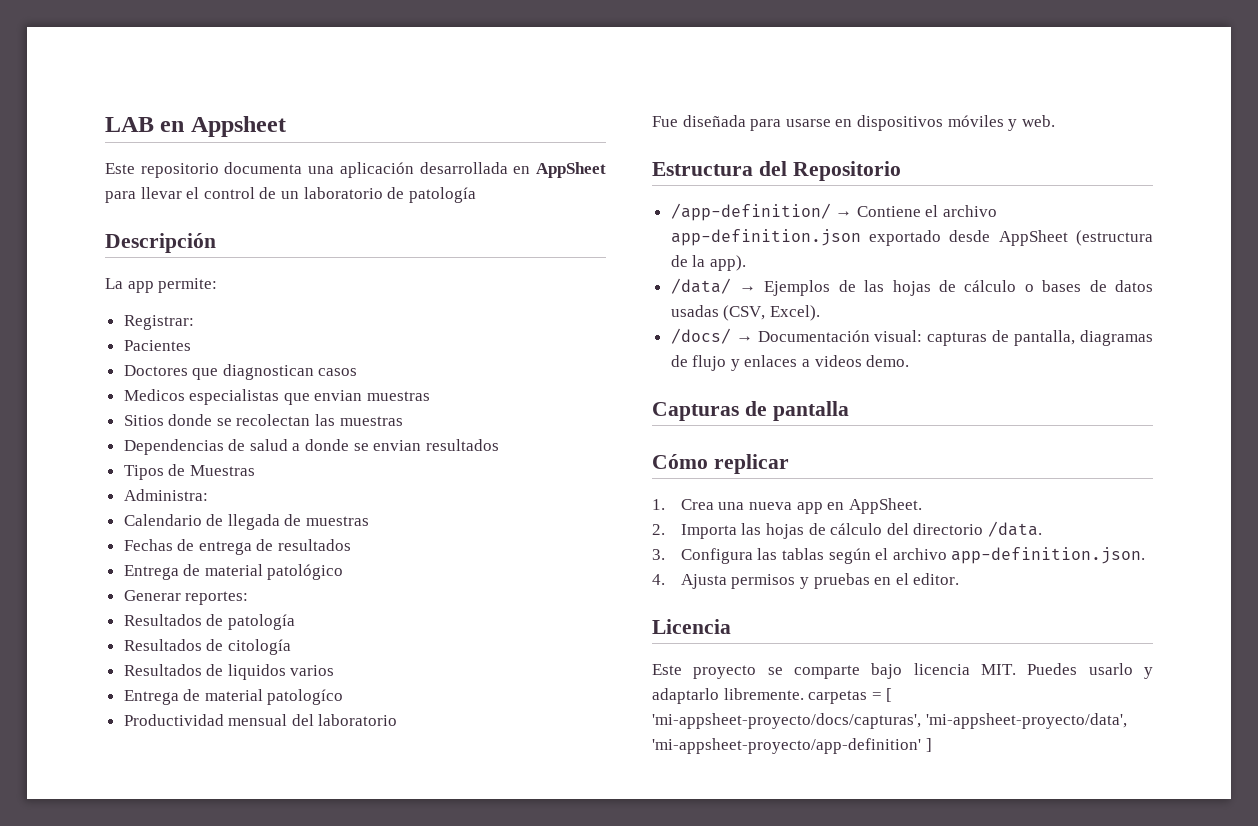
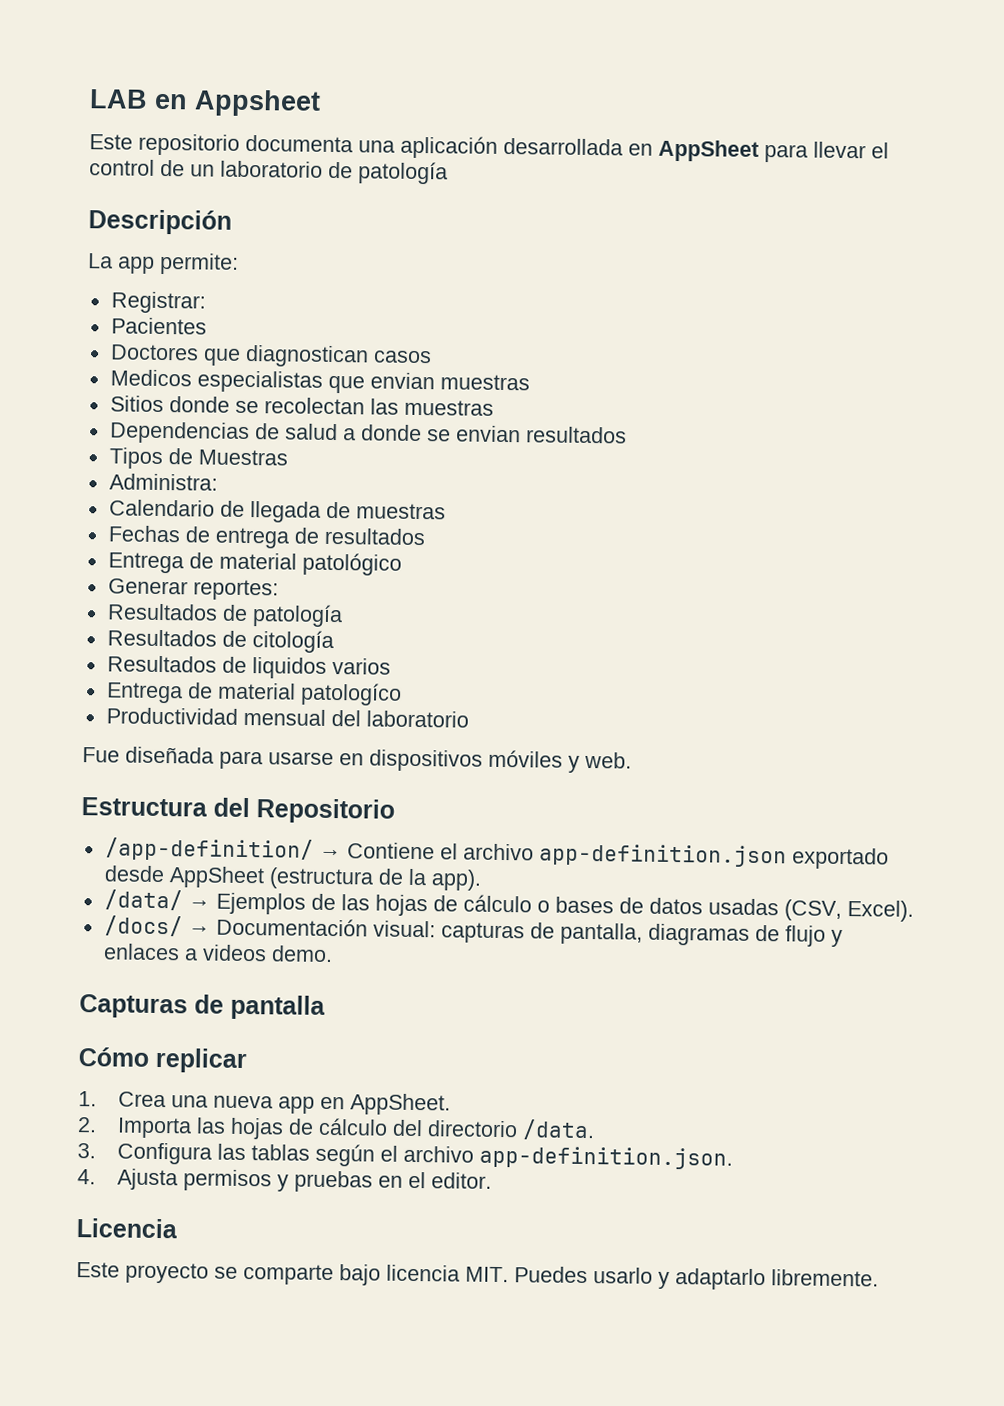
- Este proyecto se comparte bajo licencia MIT. Puedes usarlo y adaptarlo libremente. carpetas = [ 'mi-appsheet-proyecto/docs/capturas', 'mi-appsheet-proyecto/data', 'mi-appsheet-proyecto/app-definition' ]
+ Este proyecto se comparte bajo licencia MIT. Puedes usarlo y adaptarlo libremente.

